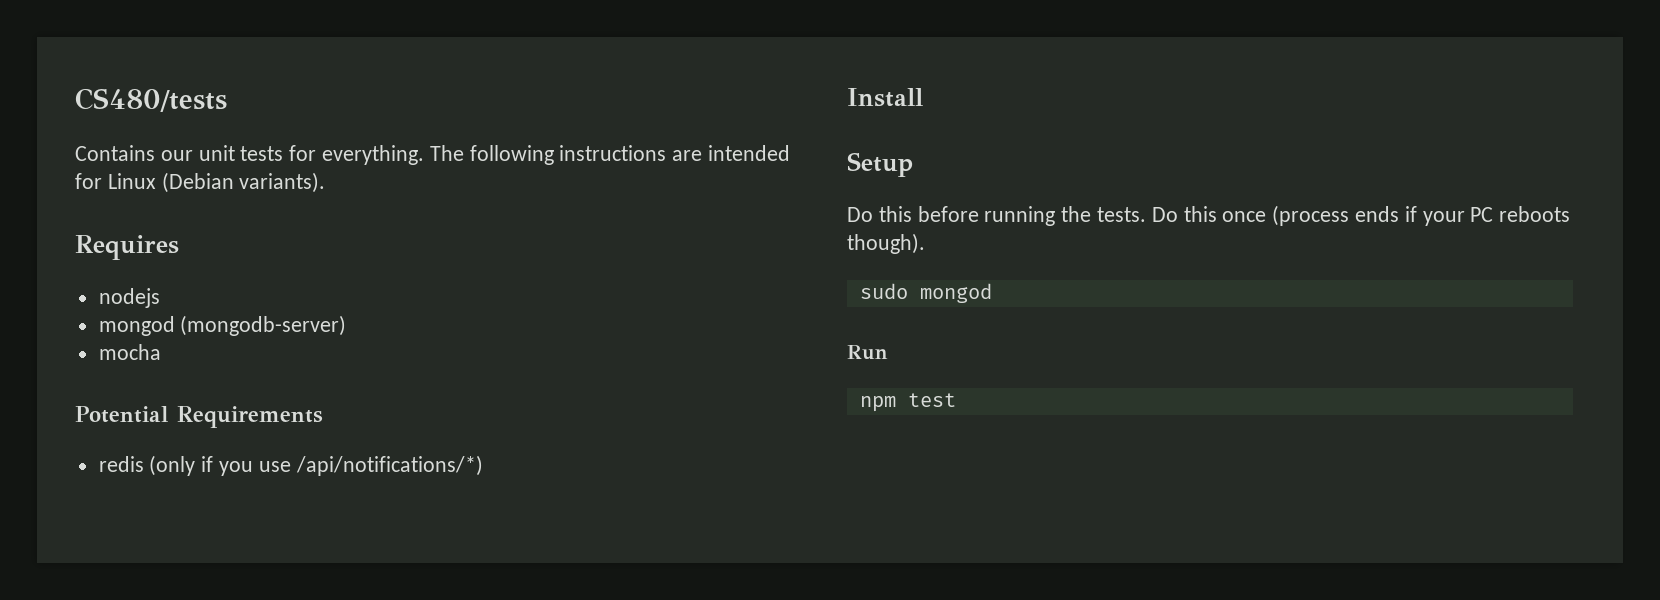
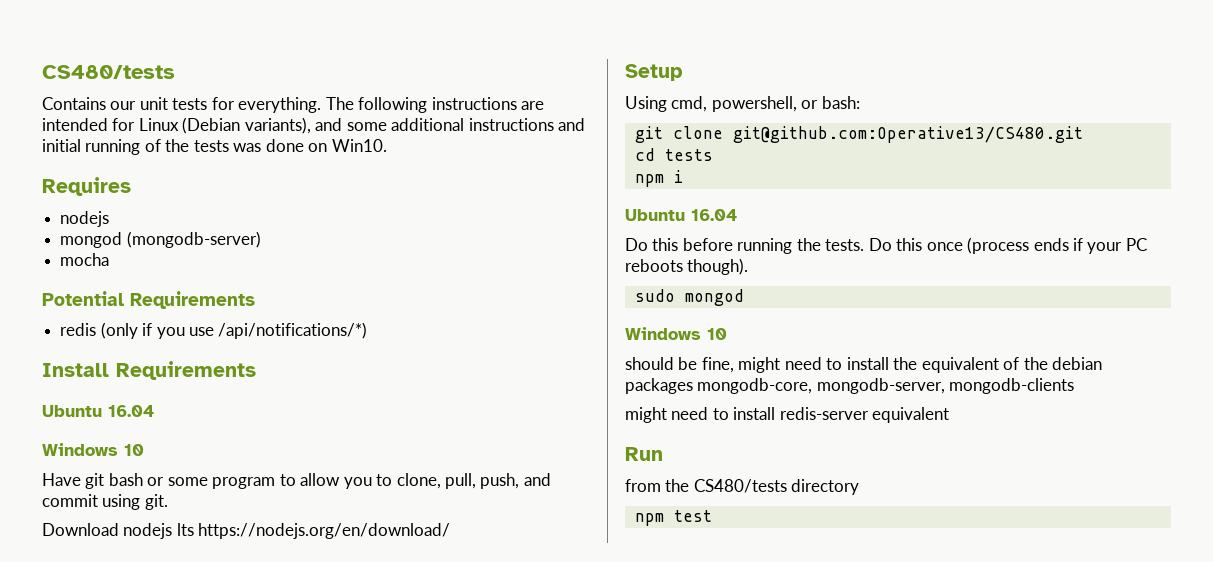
- The following instructions are intended for Linux (Debian variants).
+ The following instructions are intended for Linux (Debian variants), and some additional instructions and initial running of the tests was done on Win10.
- Install
+ Install Requirements
+ Ubuntu 16.04
+ Windows 10
+ Have git bash or some program to allow you to clone, pull, push, and commit using git.
+ Download nodejs lts https://nodejs.org/en/download/
  Setup
+ Using cmd, powershell, or bash:
+ git clone git@github.com:Operative13/CS480.git
+ cd tests
+ npm i
+ Ubuntu 16.04
  sudo mongod
+ Windows 10
+ should be fine, might need to install the equivalent of the debian packages mongodb-core, mongodb-server, mongodb-clients
+ might need to install redis-server equivalent
  Run
+ from the CS480/tests directory

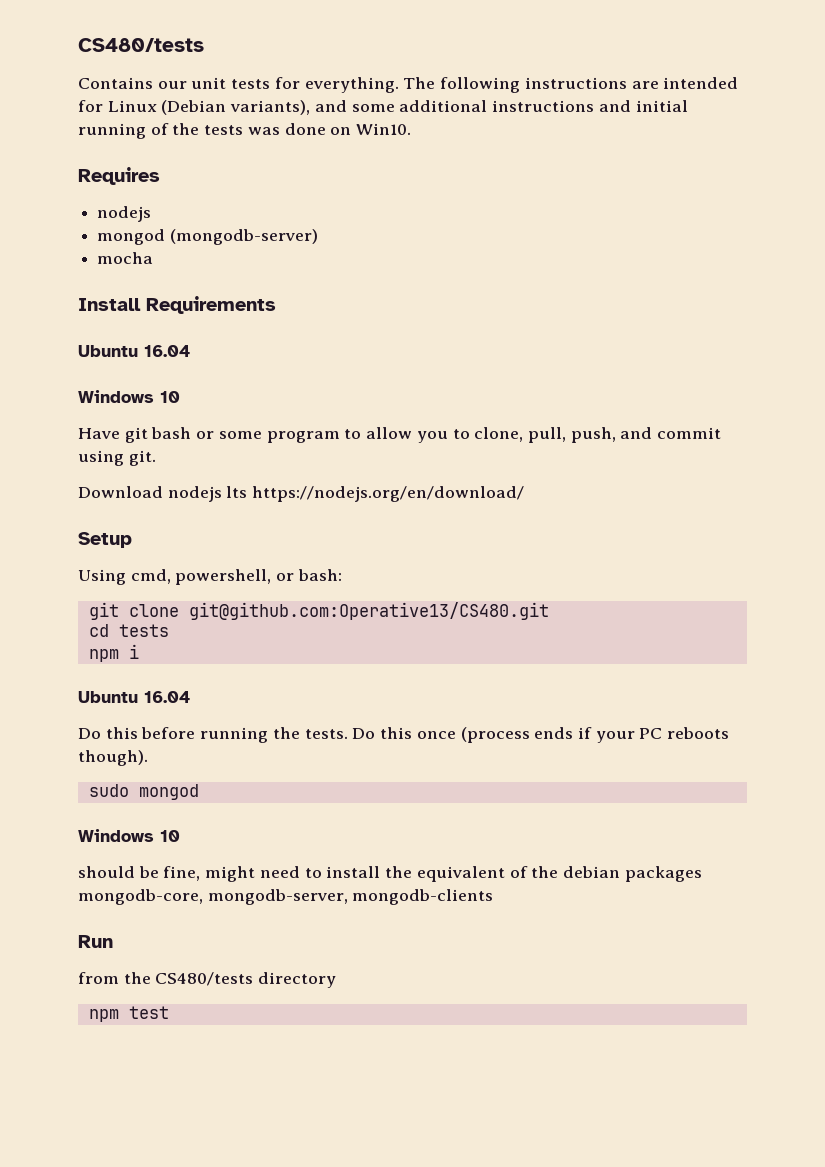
- Potential Requirements
- redis (only if you use /api/notifications/*)
- might need to install redis-server equivalent

